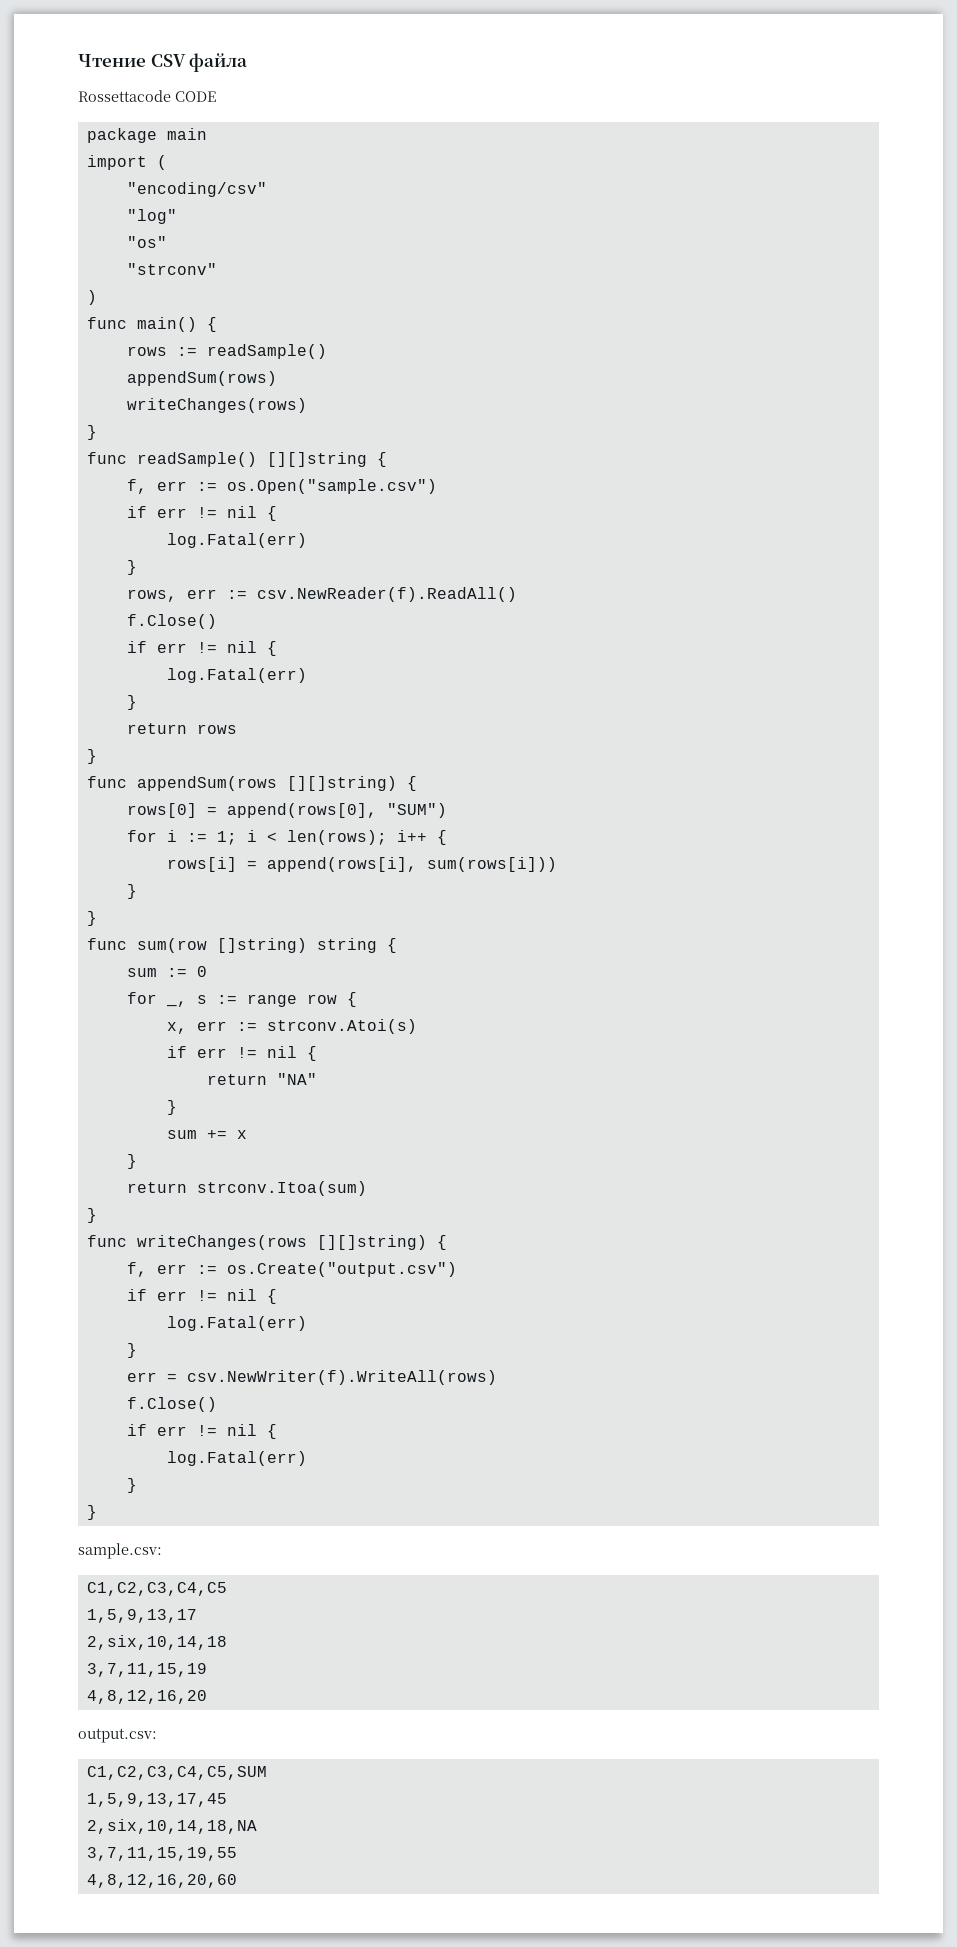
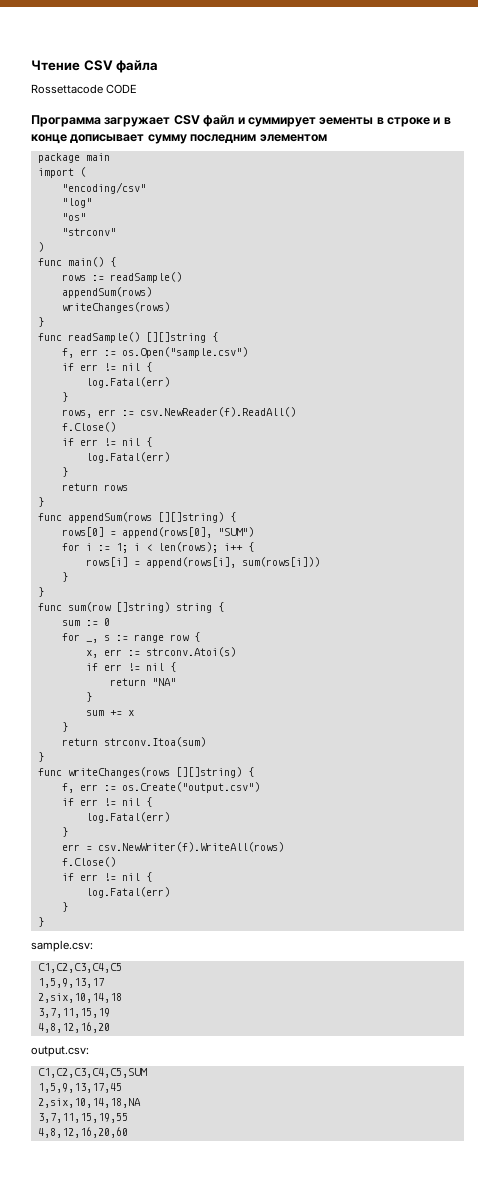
+ Программа загружает СSV файл и суммирует эементы в строке и в конце дописывает сумму последним элементом

